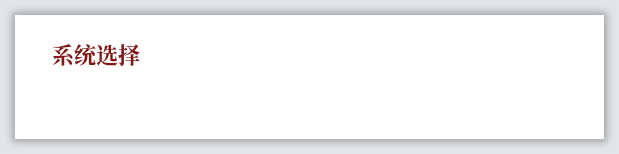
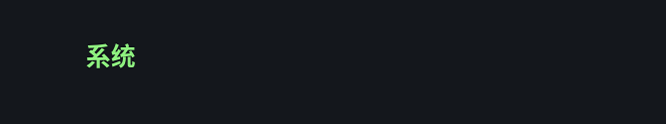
- 系统选择
+ 系统

